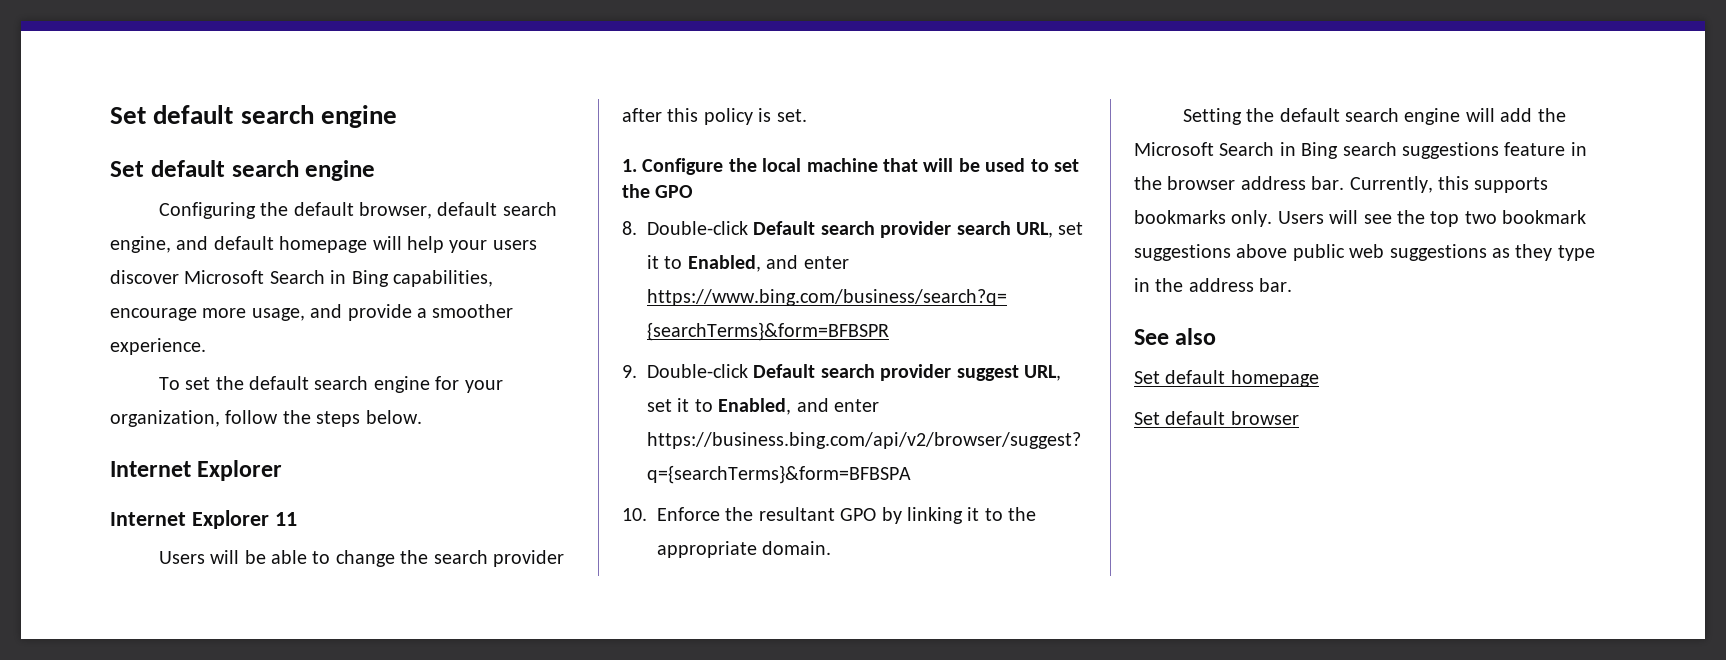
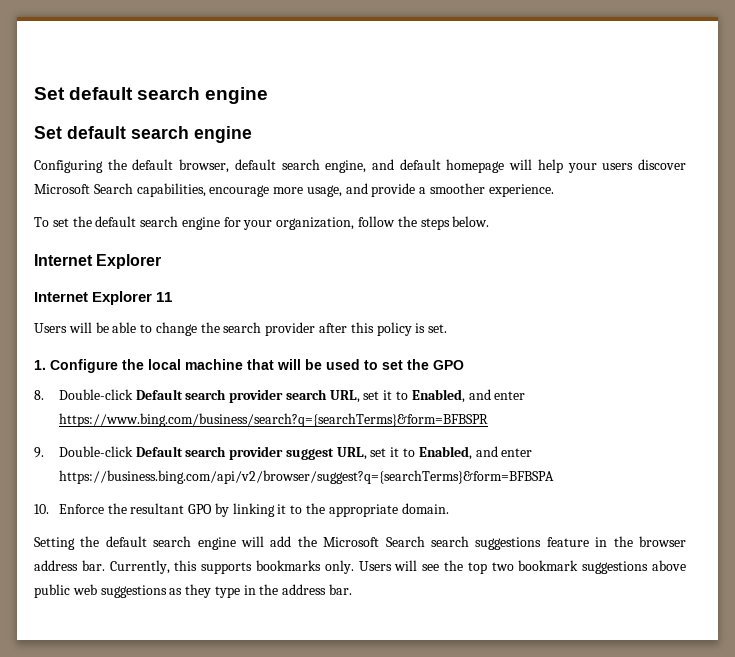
- Configuring the default browser, default search engine, and default homepage will help your users discover Microsoft Search in Bing capabilities, encourage more usage, and provide a smoother experience.
+ Configuring the default browser, default search engine, and default homepage will help your users discover Microsoft Search capabilities, encourage more usage, and provide a smoother experience.
- Setting the default search engine will add the Microsoft Search in Bing search suggestions feature in the browser address bar.
+ Setting the default search engine will add the Microsoft Search search suggestions feature in the browser address bar.
- See also
- Set default homepage
- Set default browser

